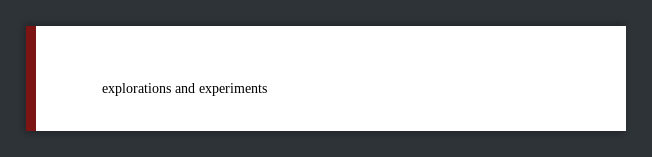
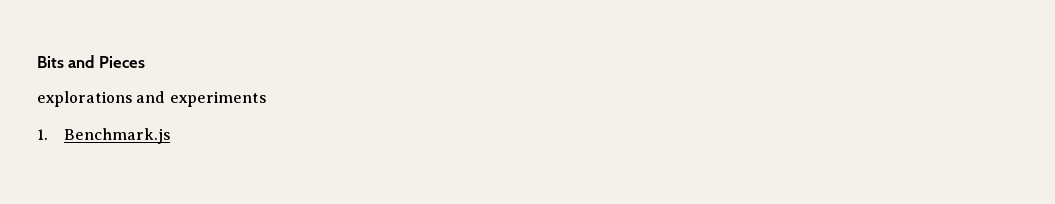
+ Bits and Pieces
+ 1. Benchmark.js

